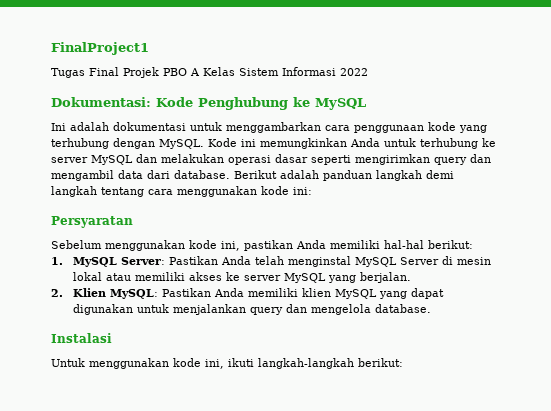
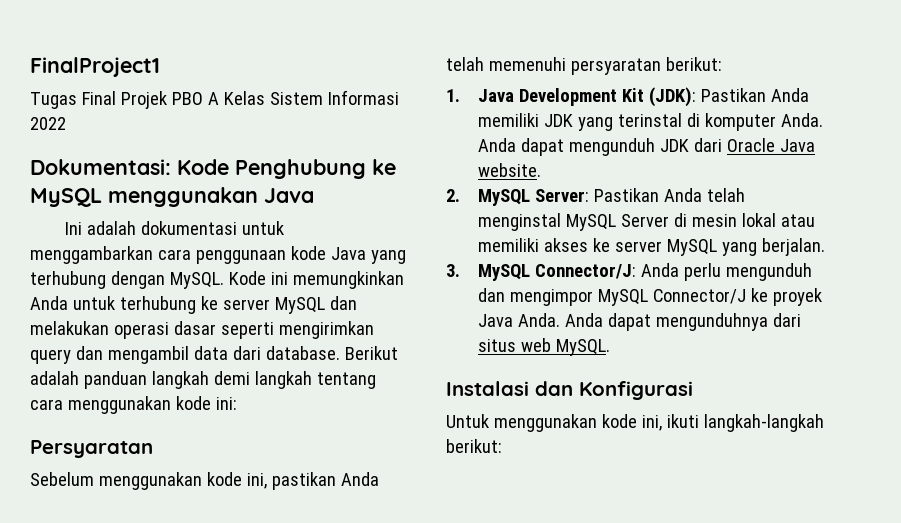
- Dokumentasi: Kode Penghubung ke MySQL
+ Dokumentasi: Kode Penghubung ke MySQL menggunakan Java
- Ini adalah dokumentasi untuk menggambarkan cara penggunaan kode yang terhubung dengan MySQL.
+ Ini adalah dokumentasi untuk menggambarkan cara penggunaan kode Java yang terhubung dengan MySQL.
- Sebelum menggunakan kode ini, pastikan Anda memiliki hal-hal berikut:
- 1. MySQL Server: Pastikan Anda telah menginstal MySQL Server di mesin lokal atau memiliki akses ke server MySQL yang berjalan.
+ Sebelum menggunakan kode ini, pastikan Anda telah memenuhi persyaratan berikut:
+ 1. Java Development Kit (JDK): Pastikan Anda memiliki JDK yang terinstal di komputer Anda. Anda dapat mengunduh JDK dari Oracle Java website.
+ 2. MySQL Server: Pastikan Anda telah menginstal MySQL Server di mesin lokal atau memiliki akses ke server MySQL yang berjalan.
- 2. Klien MySQL: Pastikan Anda memiliki klien MySQL yang dapat digunakan untuk menjalankan query dan mengelola database.
+ 3. MySQL Connector/J: Anda perlu mengunduh dan mengimpor MySQL Connector/J ke proyek Java Anda. Anda dapat mengunduhnya dari situs web MySQL.
- Instalasi
+ Instalasi dan Konfigurasi

